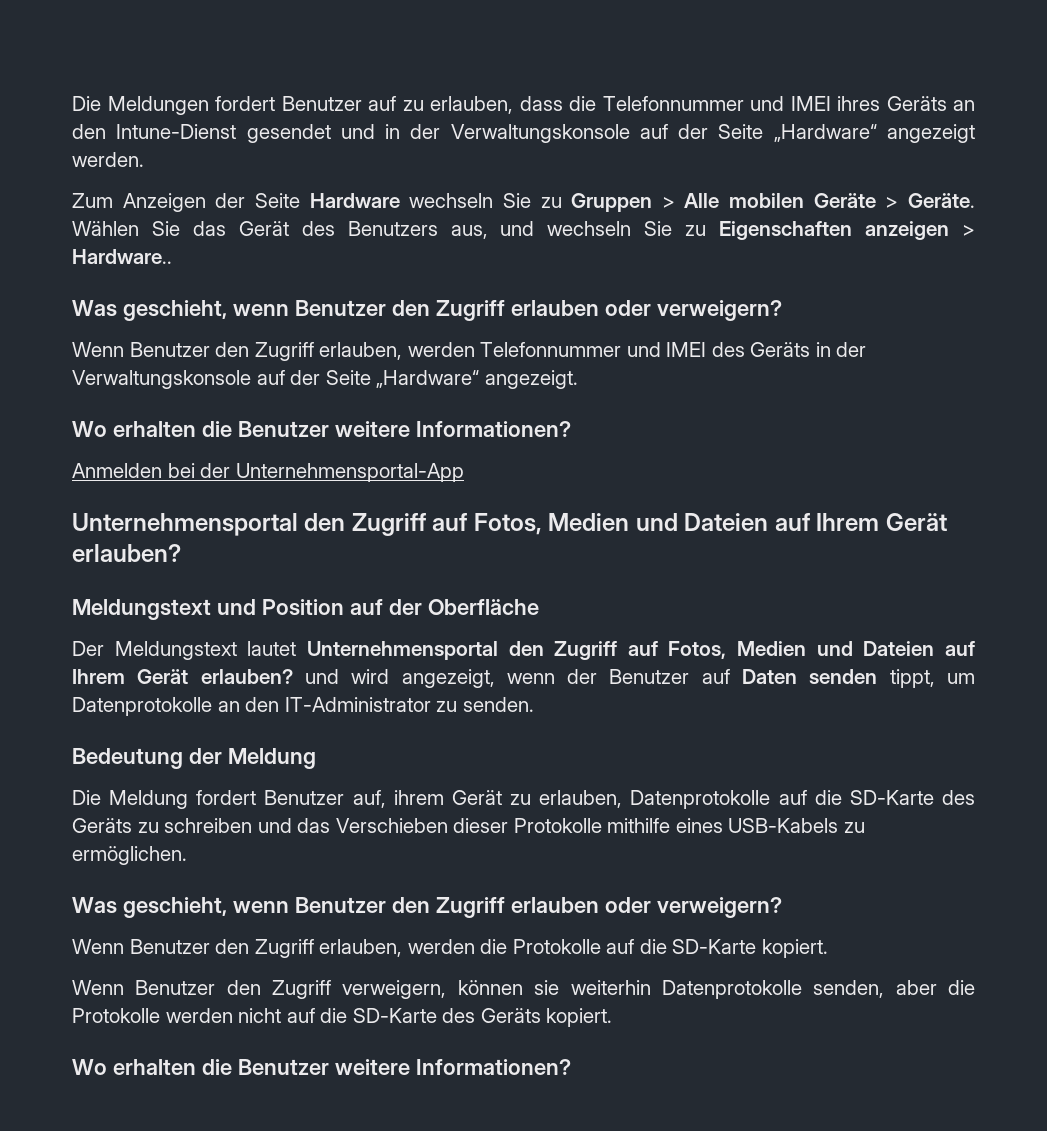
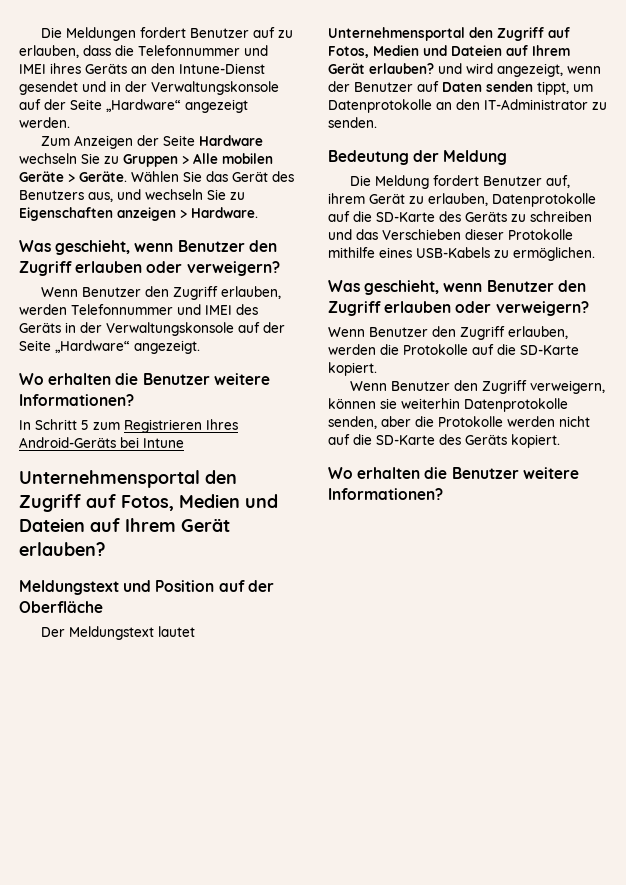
- Wählen Sie das Gerät des Benutzers aus, und wechseln Sie zu Eigenschaften anzeigen > Hardware..
+ Wählen Sie das Gerät des Benutzers aus, und wechseln Sie zu Eigenschaften anzeigen > Hardware.
- Anmelden bei der Unternehmensportal-App
+ In Schritt 5 zum Registrieren Ihres Android-Geräts bei Intune

